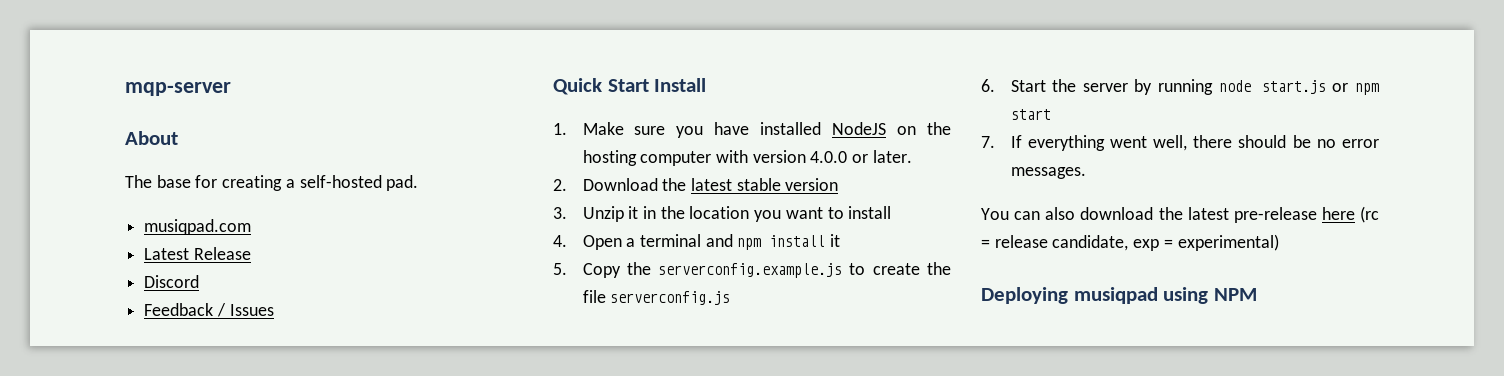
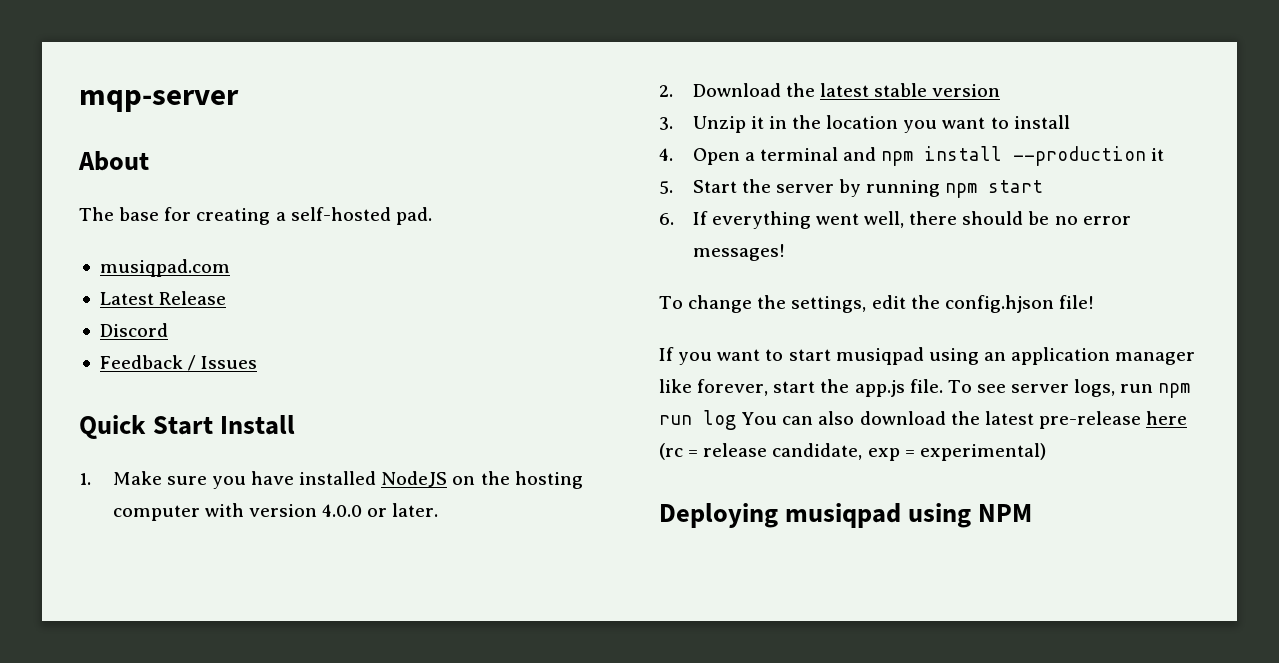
- 4. Open a terminal and npm install it
+ 4. Open a terminal and npm install --production it
- 5. Copy the serverconfig.example.js to create the file serverconfig.js
- 6. Start the server by running node start.js or npm start
+ 5. Start the server by running npm start
- 7. If everything went well, there should be no error messages.
- You can also download the latest pre-release here (rc = release candidate, exp = experimental)
+ 6. If everything went well, there should be no error messages!
+ To change the settings, edit the config.hjson file!
+ If you want to start musiqpad using an application manager like forever, start the app.js file. To see server logs, run npm run log You can also download the latest pre-release here (rc = release candidate, exp = experimental)

